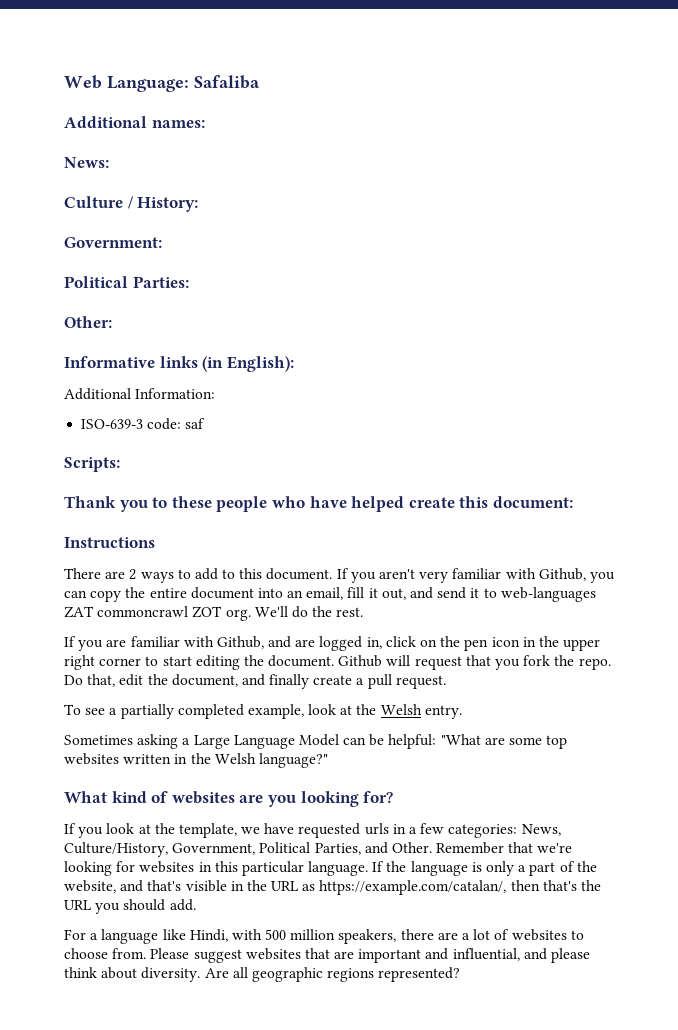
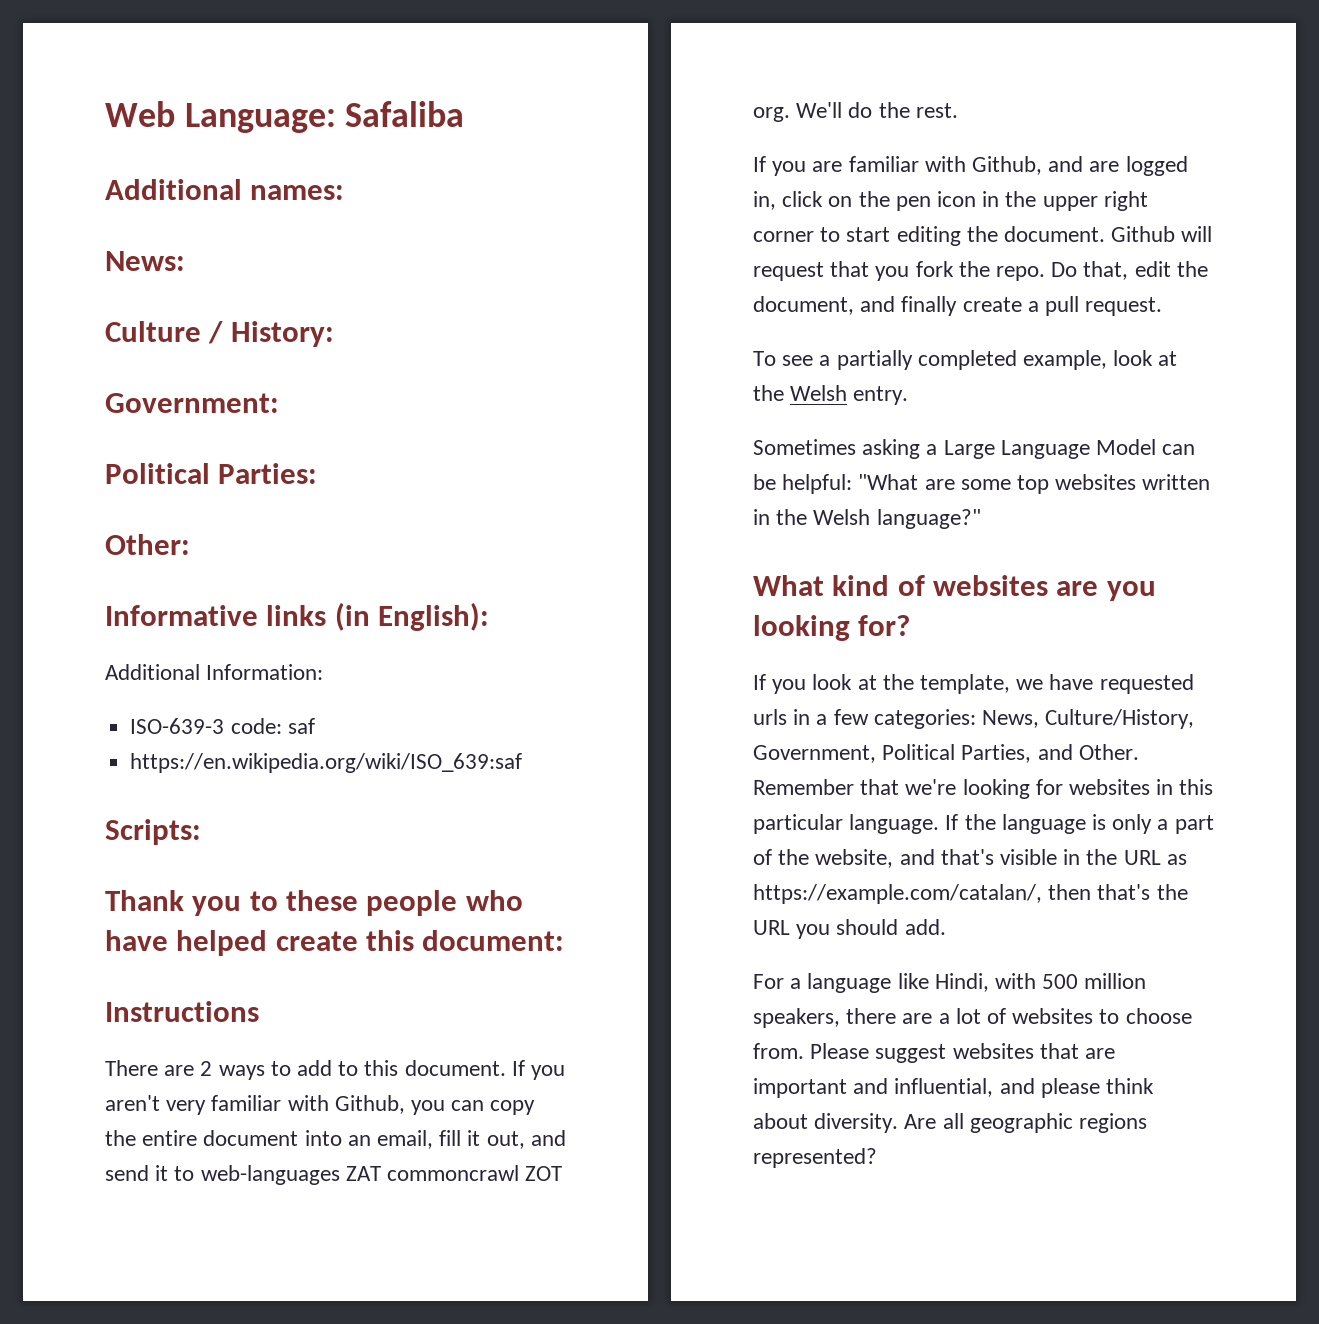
+ https://en.wikipedia.org/wiki/ISO_639:saf

